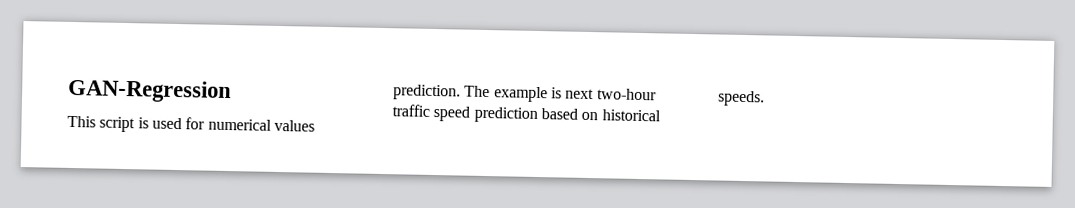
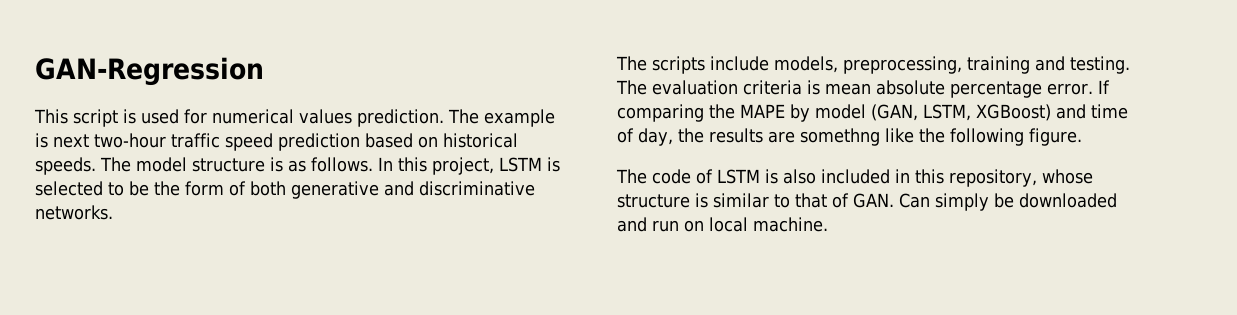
+ The model structure is as follows. In this project, LSTM is selected to be the form of both generative and discriminative networks.
+ The scripts include models, preprocessing, training and testing. The evaluation criteria is mean absolute percentage error. If comparing the MAPE by model (GAN, LSTM, XGBoost) and time of day, the results are somethng like the following figure.
+ The code of LSTM is also included in this repository, whose structure is similar to that of GAN. Can simply be downloaded and run on local machine.

